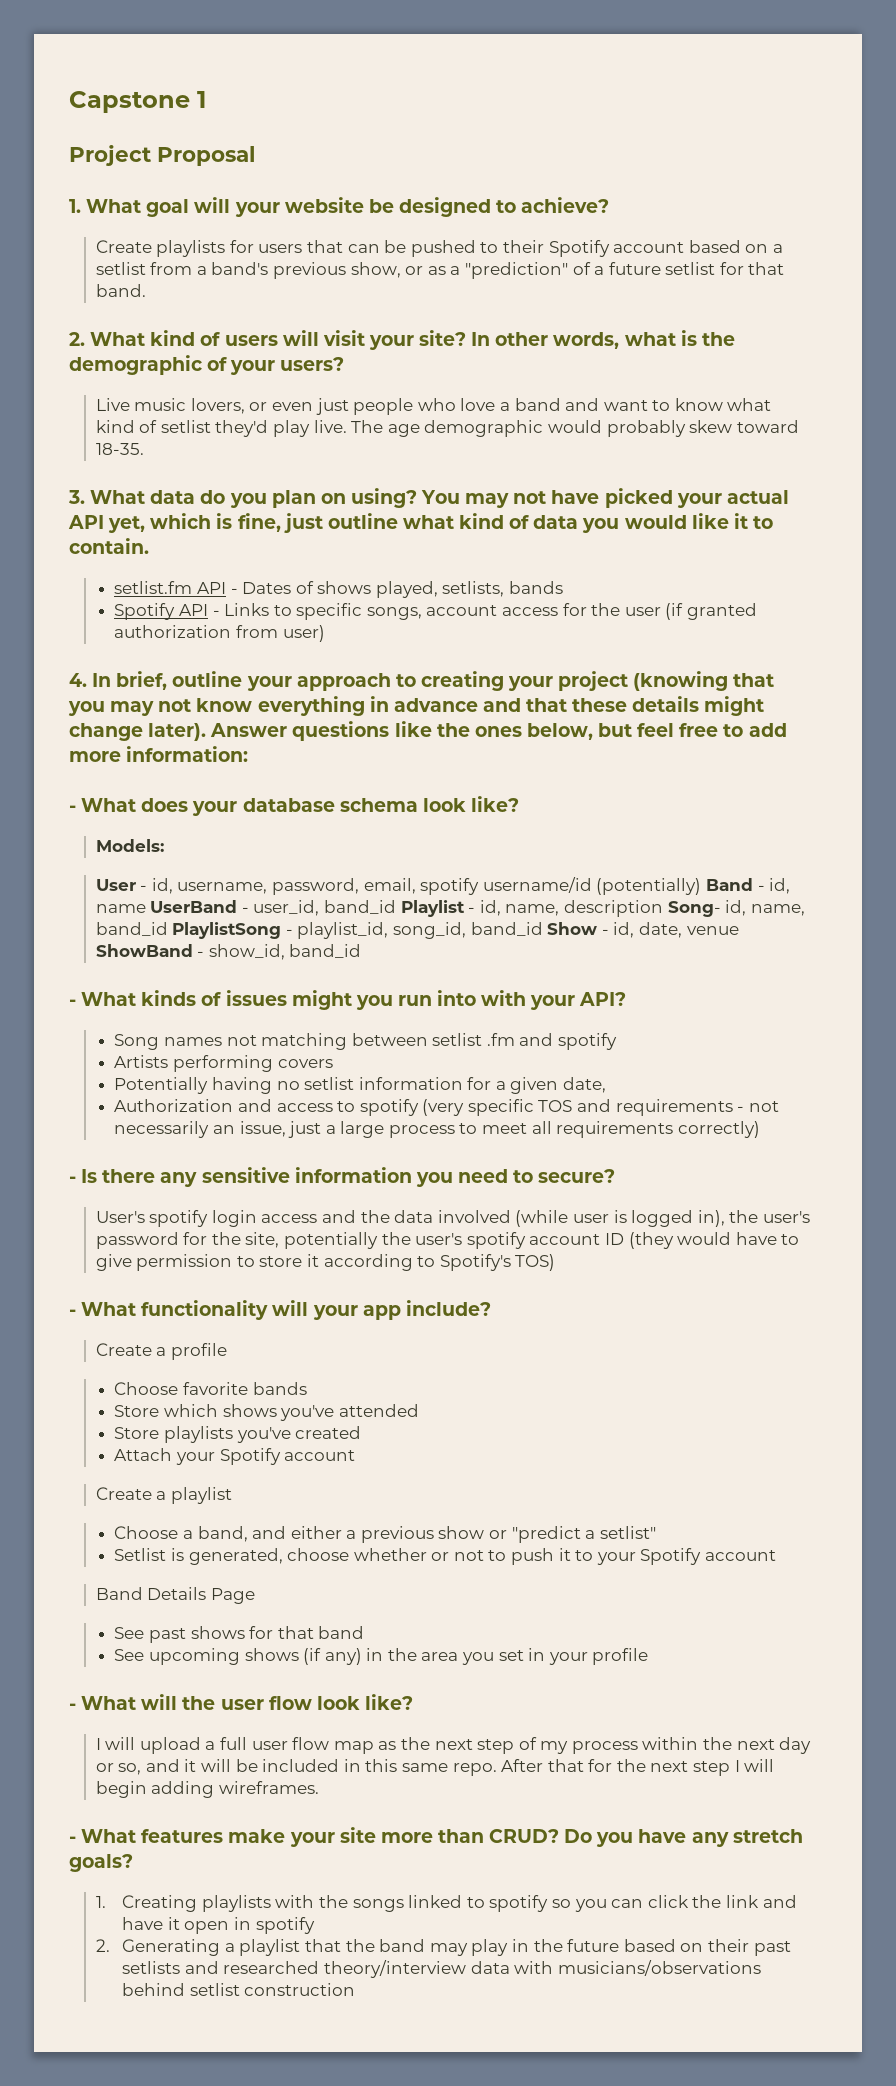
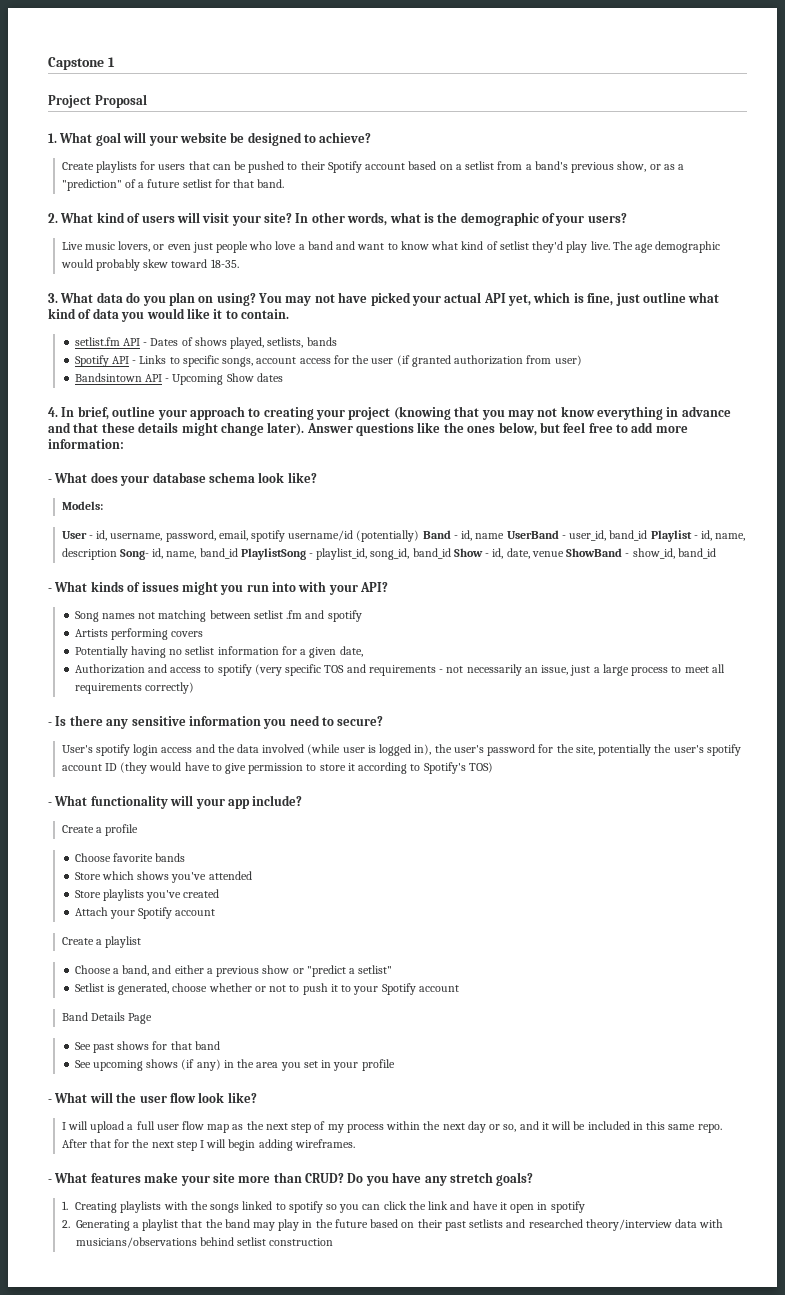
+ Bandsintown API - Upcoming Show dates

